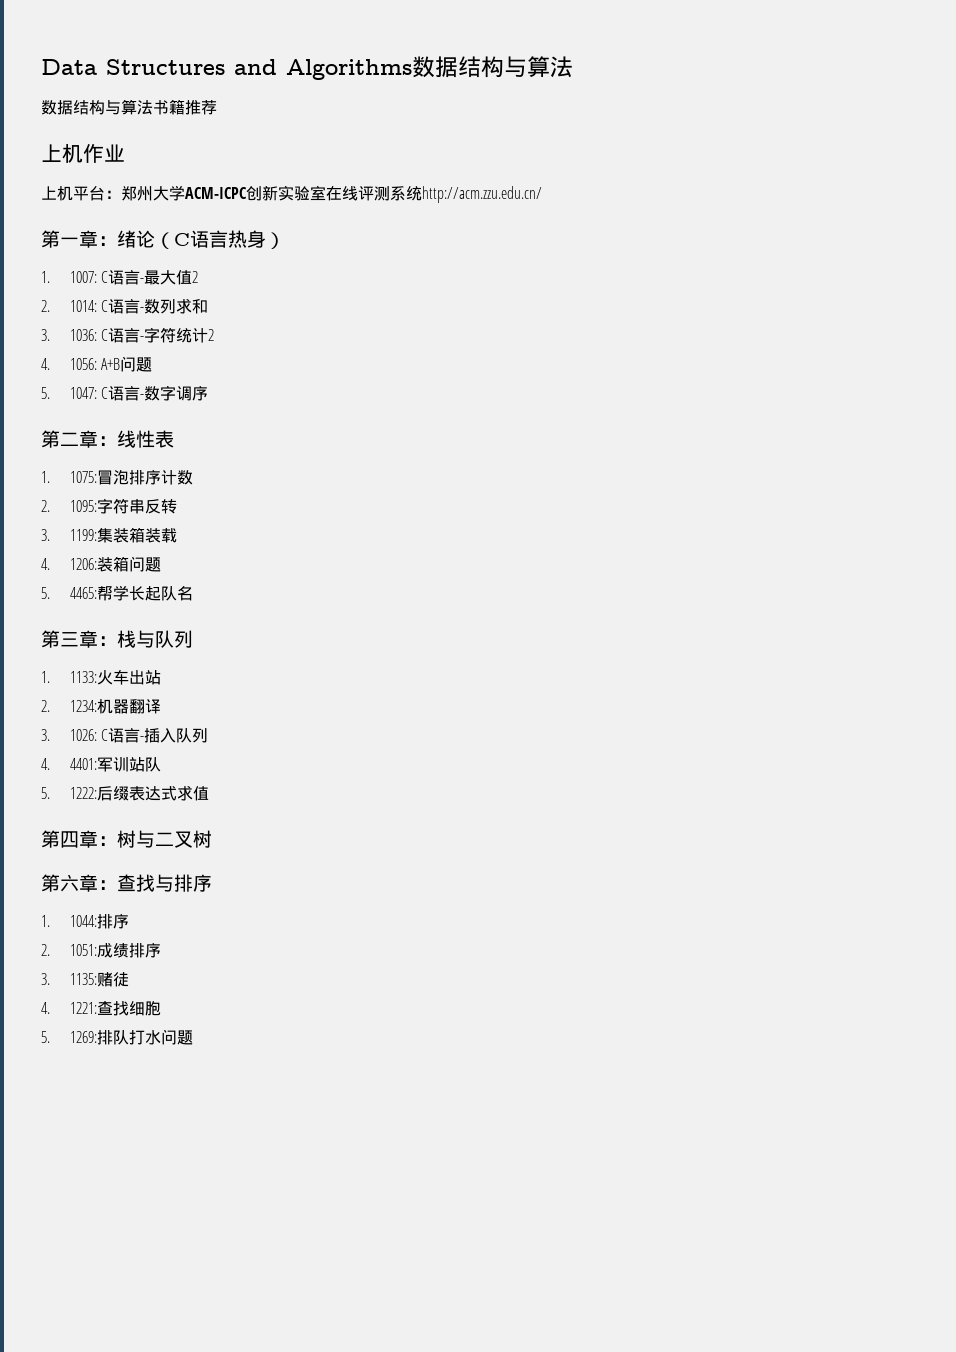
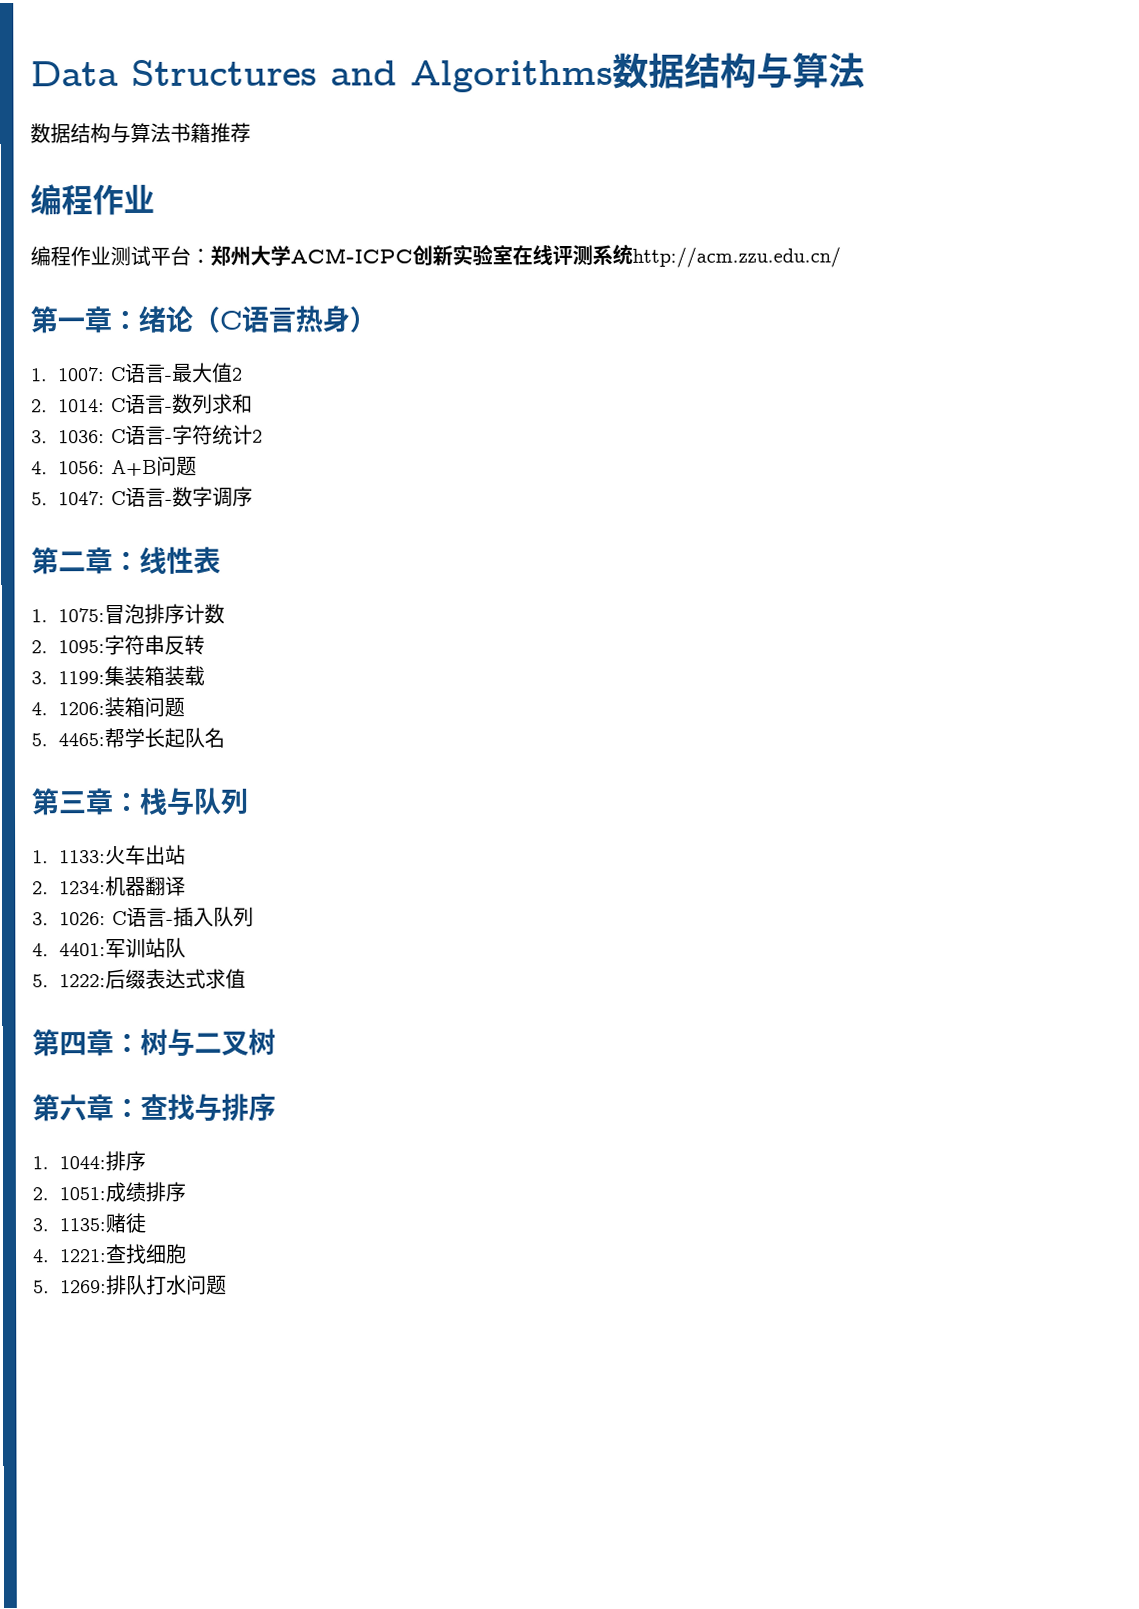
  数据结构与算法书籍推荐
- 上机作业
+ 编程作业
- 上机平台：郑州大学ACM-ICPC创新实验室在线评测系统http://acm.zzu.edu.cn/
+ 编程作业测试平台：郑州大学ACM-ICPC创新实验室在线评测系统http://acm.zzu.edu.cn/

